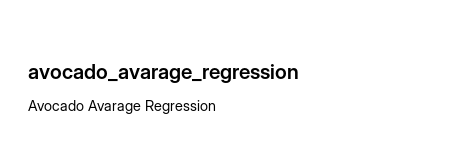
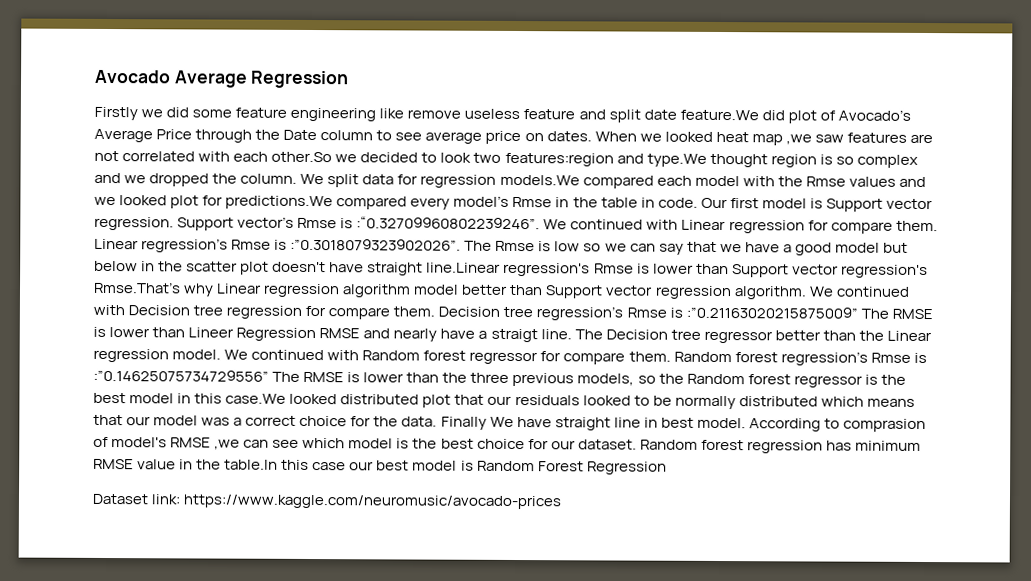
- avocado_avarage_regression
- Avocado Avarage Regression
+ Avocado Average Regression
+ Firstly we did some feature engineering like remove useless feature and split date feature.We did plot of Avocado’s Average Price through the Date column to see average price on dates. When we looked heat map ,we saw features are not correlated with each other.So we decided to look two features:region and type.We thought region is so complex and we dropped the column. We split data for regression models.We compared each model with the Rmse values and we looked plot for predictions.We compared every model’s Rmse in the table in code. Our first model is Support vector regression. Support vector’s Rmse is :“0.32709960802239246”. We continued with Linear regression for compare them. Linear regression’s Rmse is :”0.3018079323902026”. The Rmse is low so we can say that we have a good model but below in the scatter plot doesn't have straight line.Linear regression's Rmse is lower than Support vector regression's Rmse.That’s why Linear regression algorithm model better than Support vector regression algorithm. We continued with Decision tree regression for compare them. Decision tree regression’s Rmse is :”0.21163020215875009” The RMSE is lower than Lineer Regression RMSE and nearly have a straigt line. The Decision tree regressor better than the Linear regression model. We continued with Random forest regressor for compare them. Random forest regression’s Rmse is :”0.14625075734729556” The RMSE is lower than the three previous models, so the Random forest regressor is the best model in this case.We looked distributed plot that our residuals looked to be normally distributed which means that our model was a correct choice for the data. Finally We have straight line in best model. According to comprasion of model's RMSE ,we can see which model is the best choice for our dataset. Random forest regression has minimum RMSE value in the table.In this case our best model is Random Forest Regression
+ Dataset link: https://www.kaggle.com/neuromusic/avocado-prices

